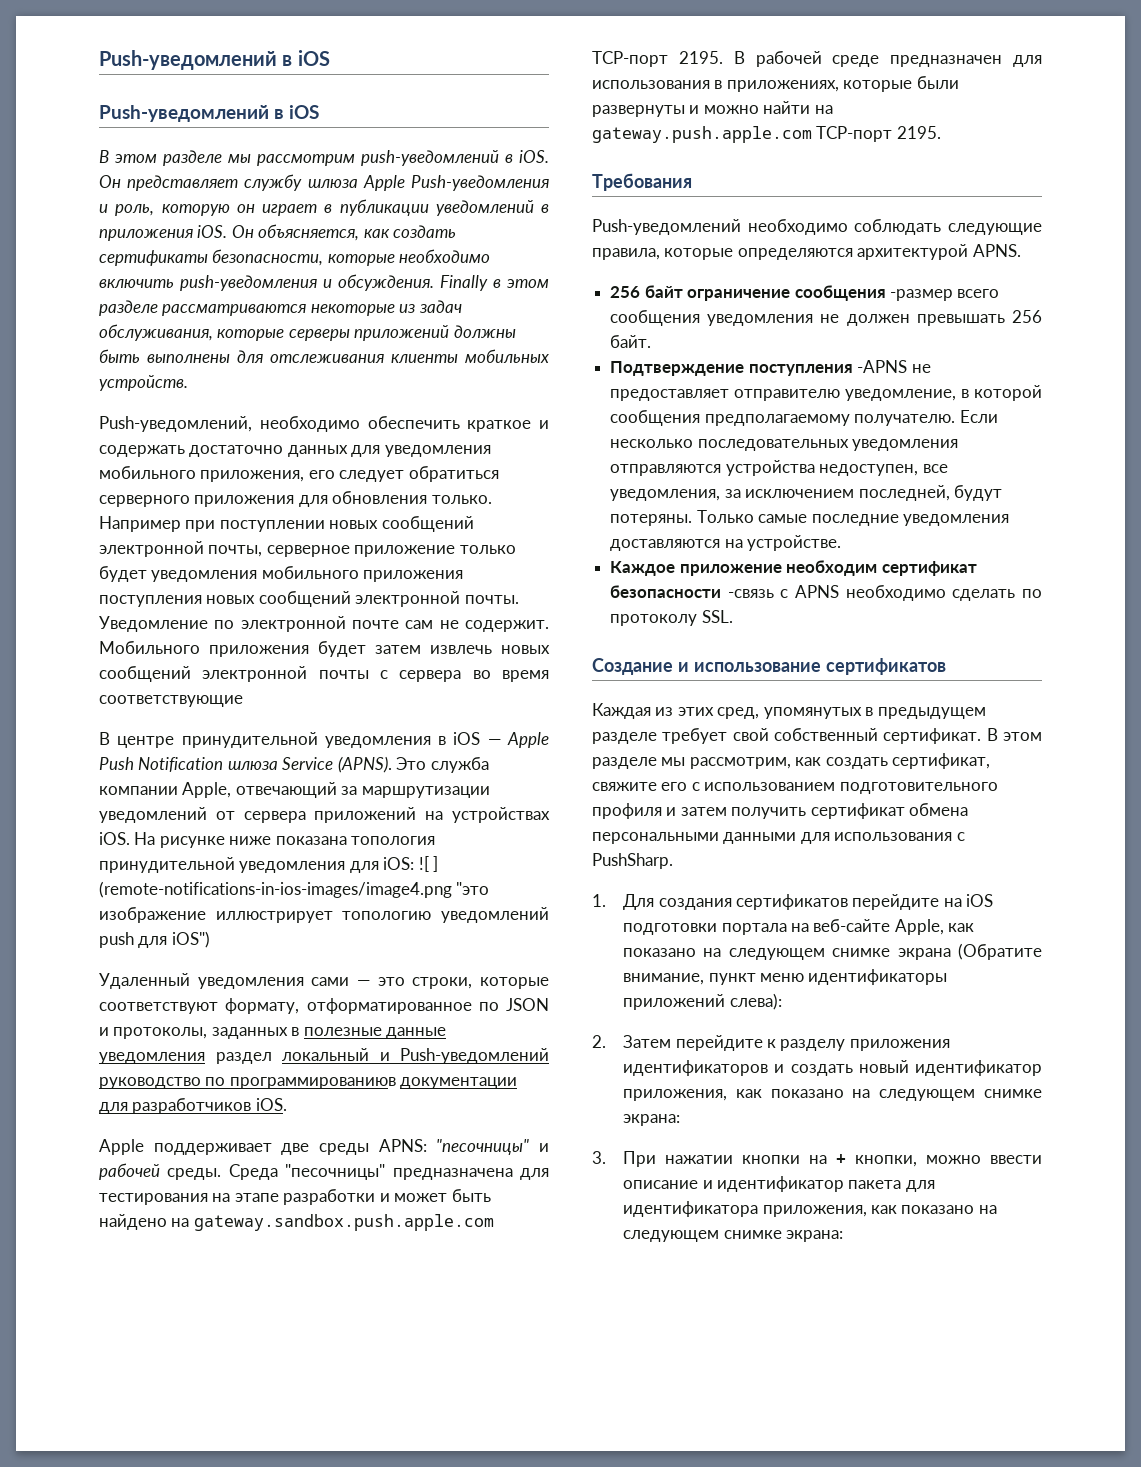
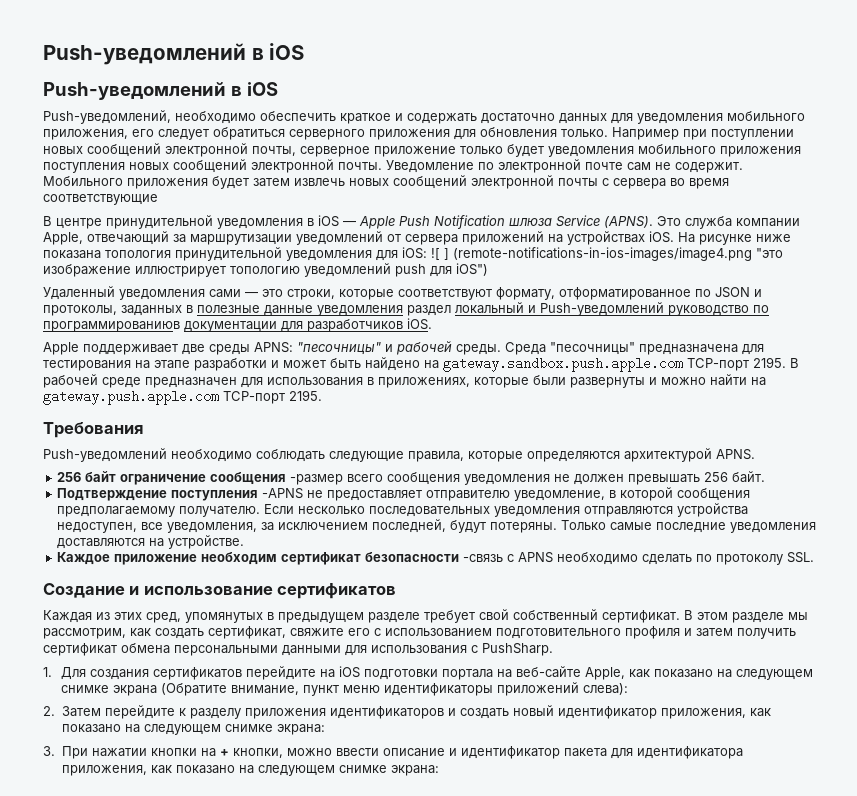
- В этом разделе мы рассмотрим push-уведомлений в iOS. Он представляет службу шлюза Apple Push-уведомления и роль, которую он играет в публикации уведомлений в приложения iOS. Он объясняется, как создать сертификаты безопасности, которые необходимо включить push-уведомления и обсуждения. Finally в этом разделе рассматриваются некоторые из задач обслуживания, которые серверы приложений должны быть выполнены для отслеживания клиенты мобильных устройств.

